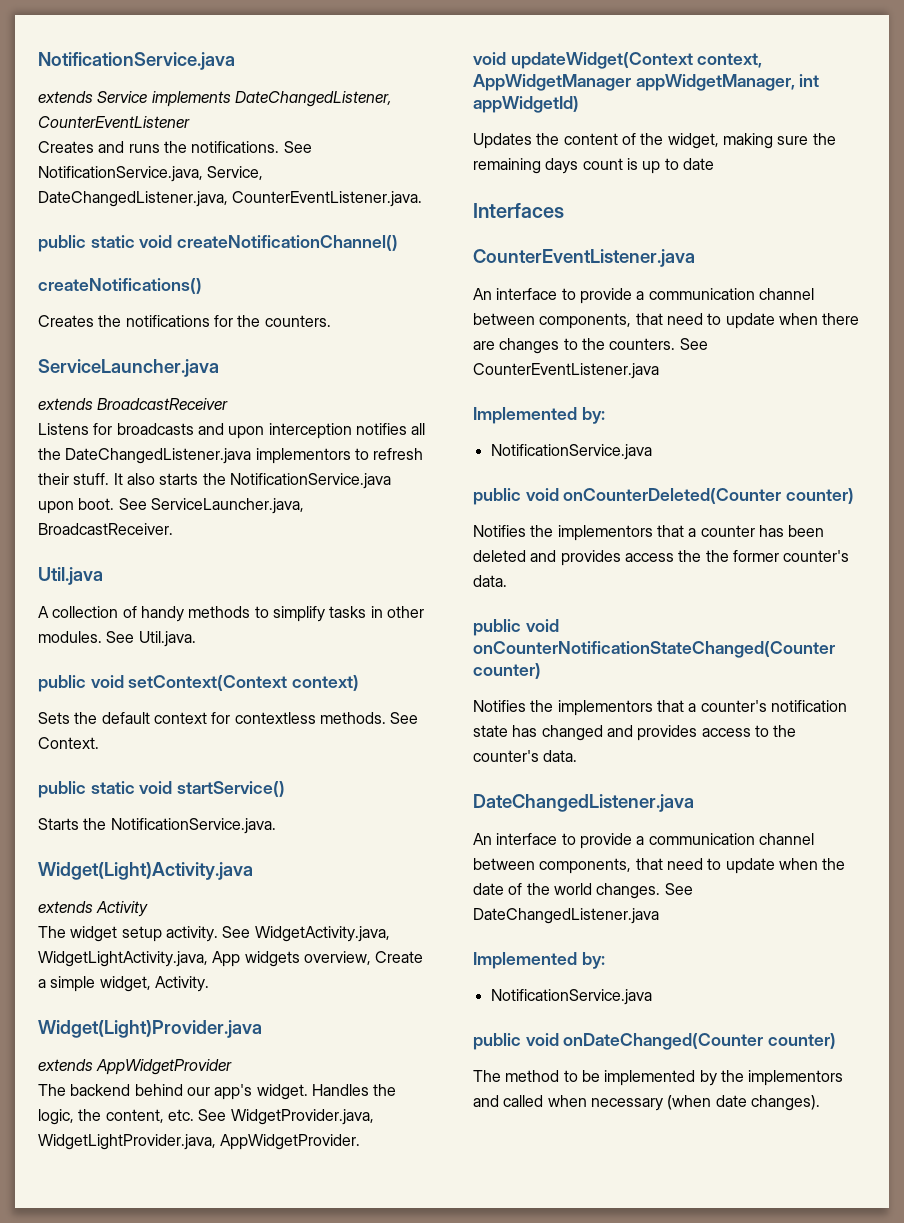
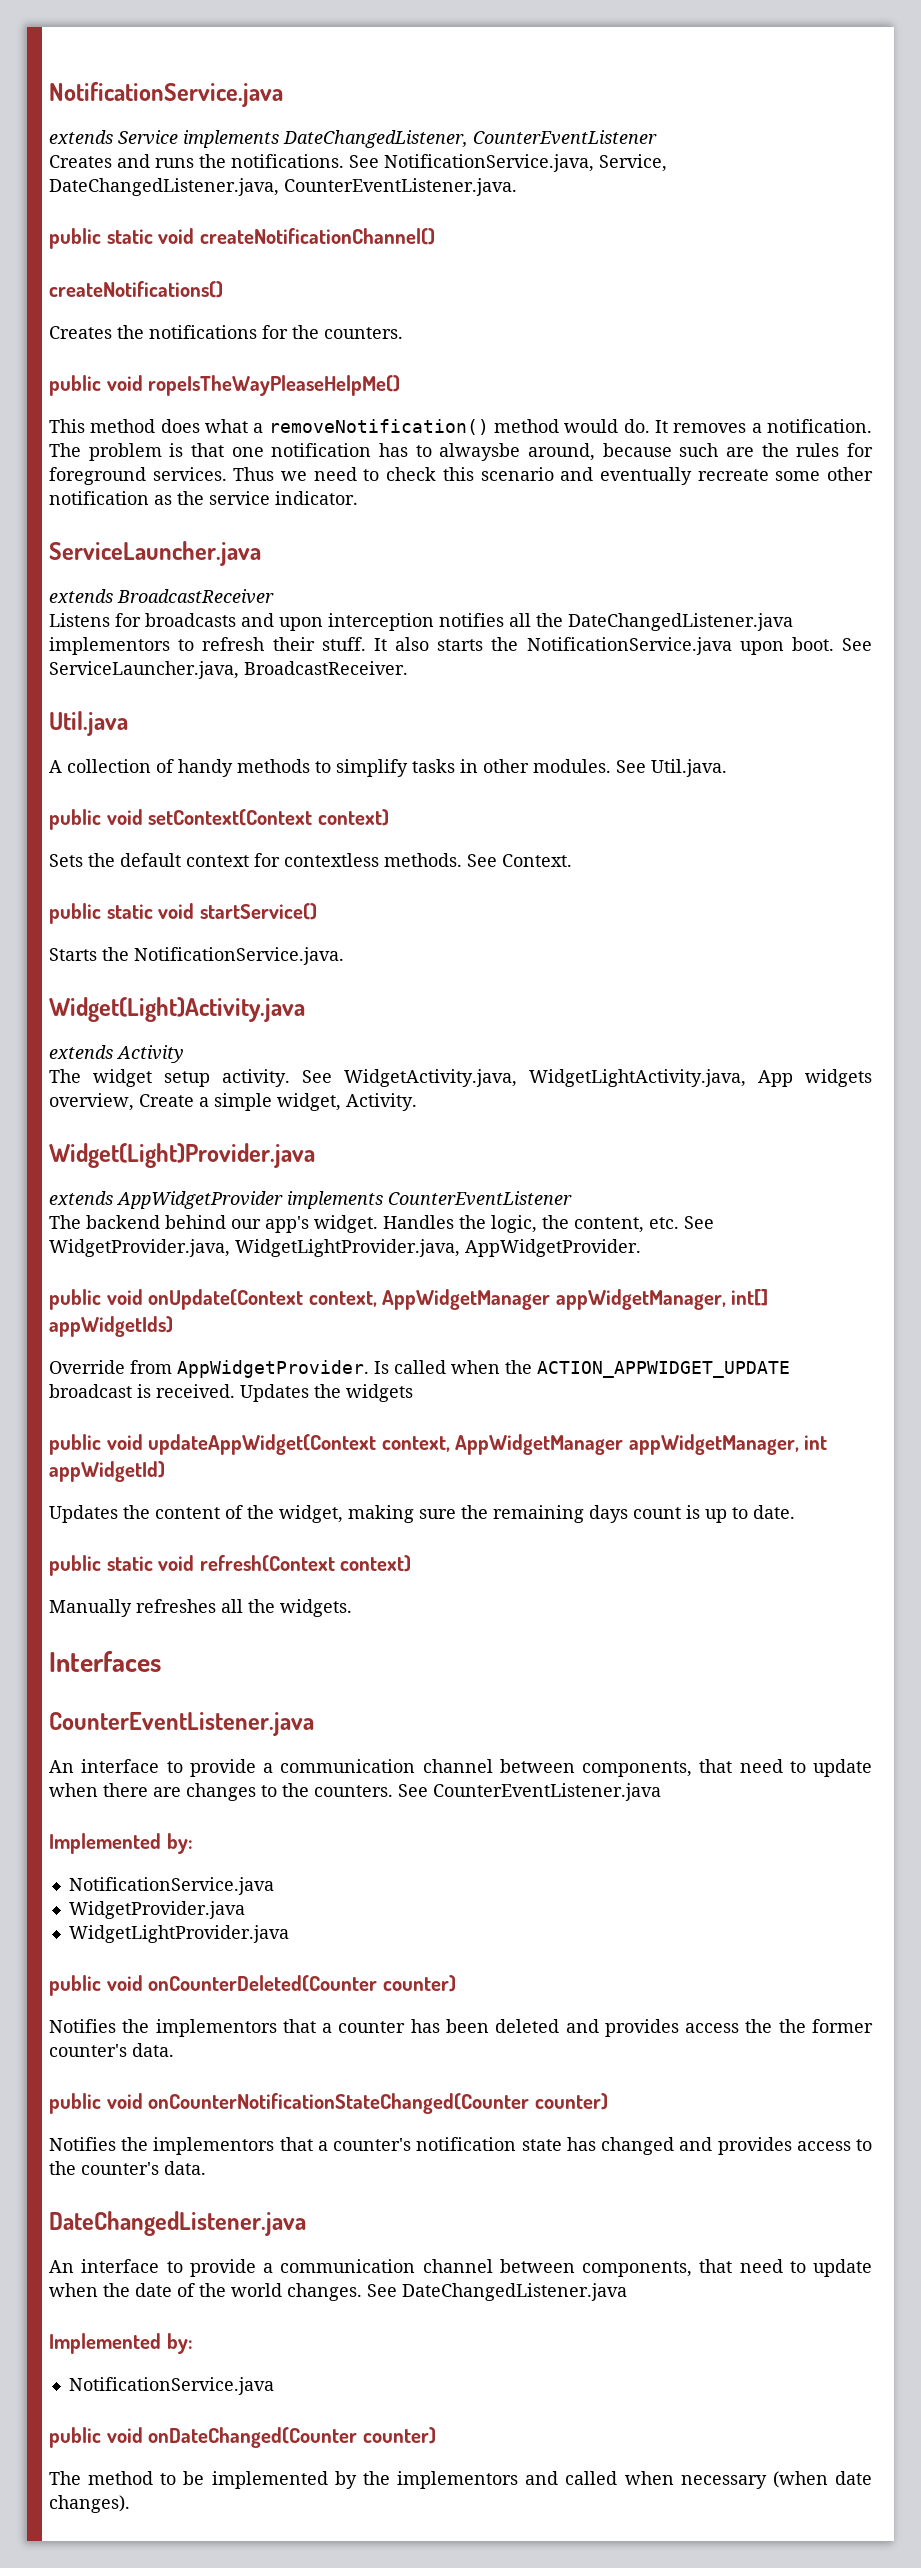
+ public void ropeIsTheWayPleaseHelpMe()
+ This method does what a removeNotification() method would do. It removes a notification. The problem is that one notification has to alwaysbe around, because such are the rules for foreground services. Thus we need to check this scenario and eventually recreate some other notification as the service indicator.
- extends AppWidgetProvider
+ extends AppWidgetProvider implements CounterEventListener
- void updateWidget(Context context, AppWidgetManager appWidgetManager, int appWidgetId)
+ public void onUpdate(Context context, AppWidgetManager appWidgetManager, int[] appWidgetIds)
+ Override from AppWidgetProvider. Is called when the ACTION_APPWIDGET_UPDATE broadcast is received. Updates the widgets
+ public void updateAppWidget(Context context, AppWidgetManager appWidgetManager, int appWidgetId)
- Updates the content of the widget, making sure the remaining days count is up to date
+ Updates the content of the widget, making sure the remaining days count is up to date.
+ public static void refresh(Context context)
+ Manually refreshes all the widgets.
+ WidgetProvider.java
+ WidgetLightProvider.java

